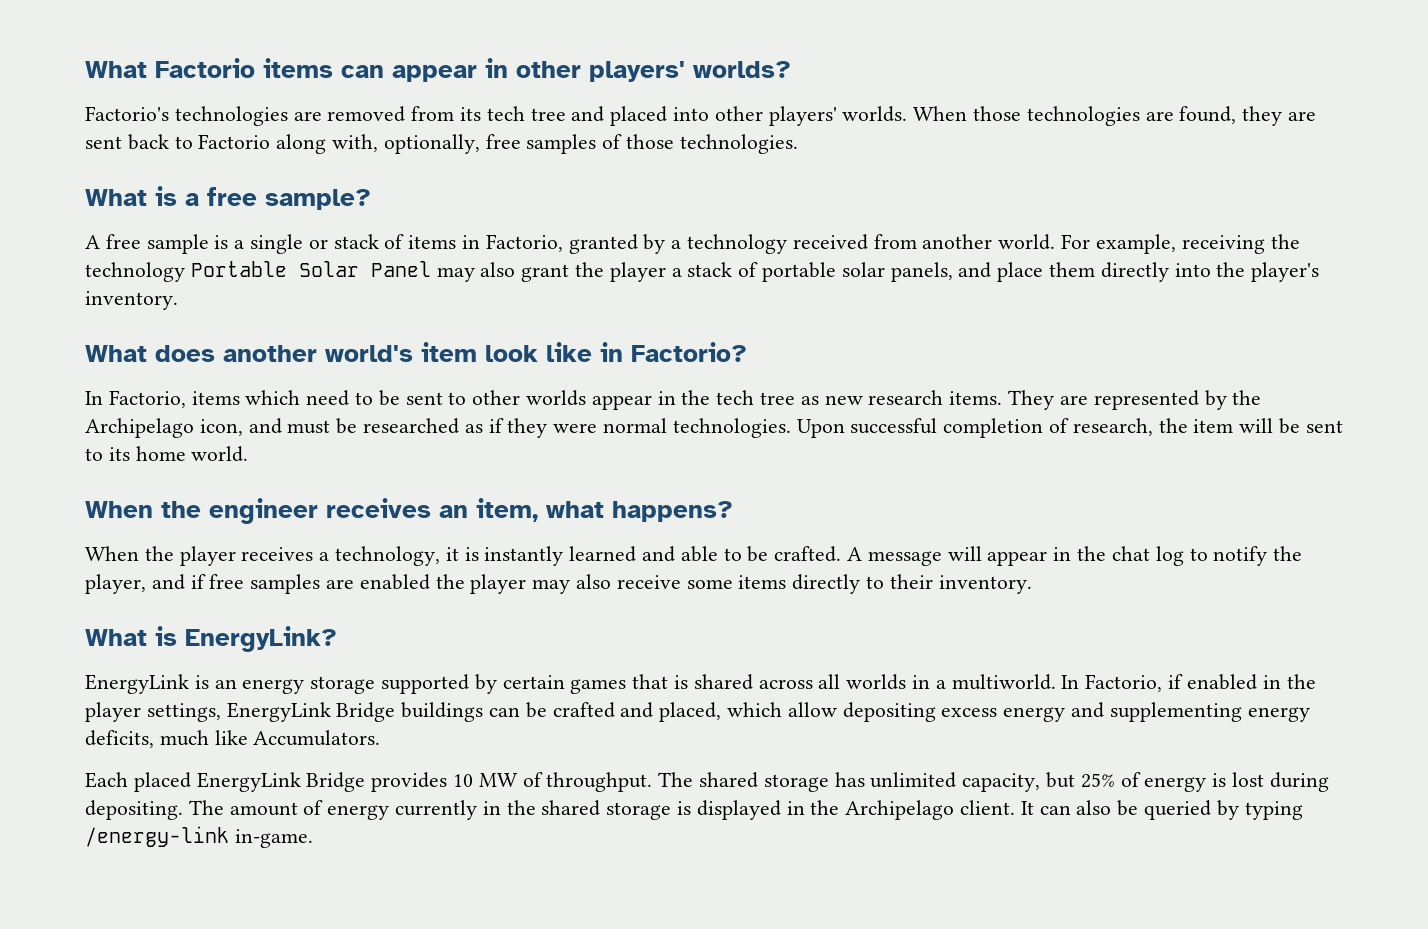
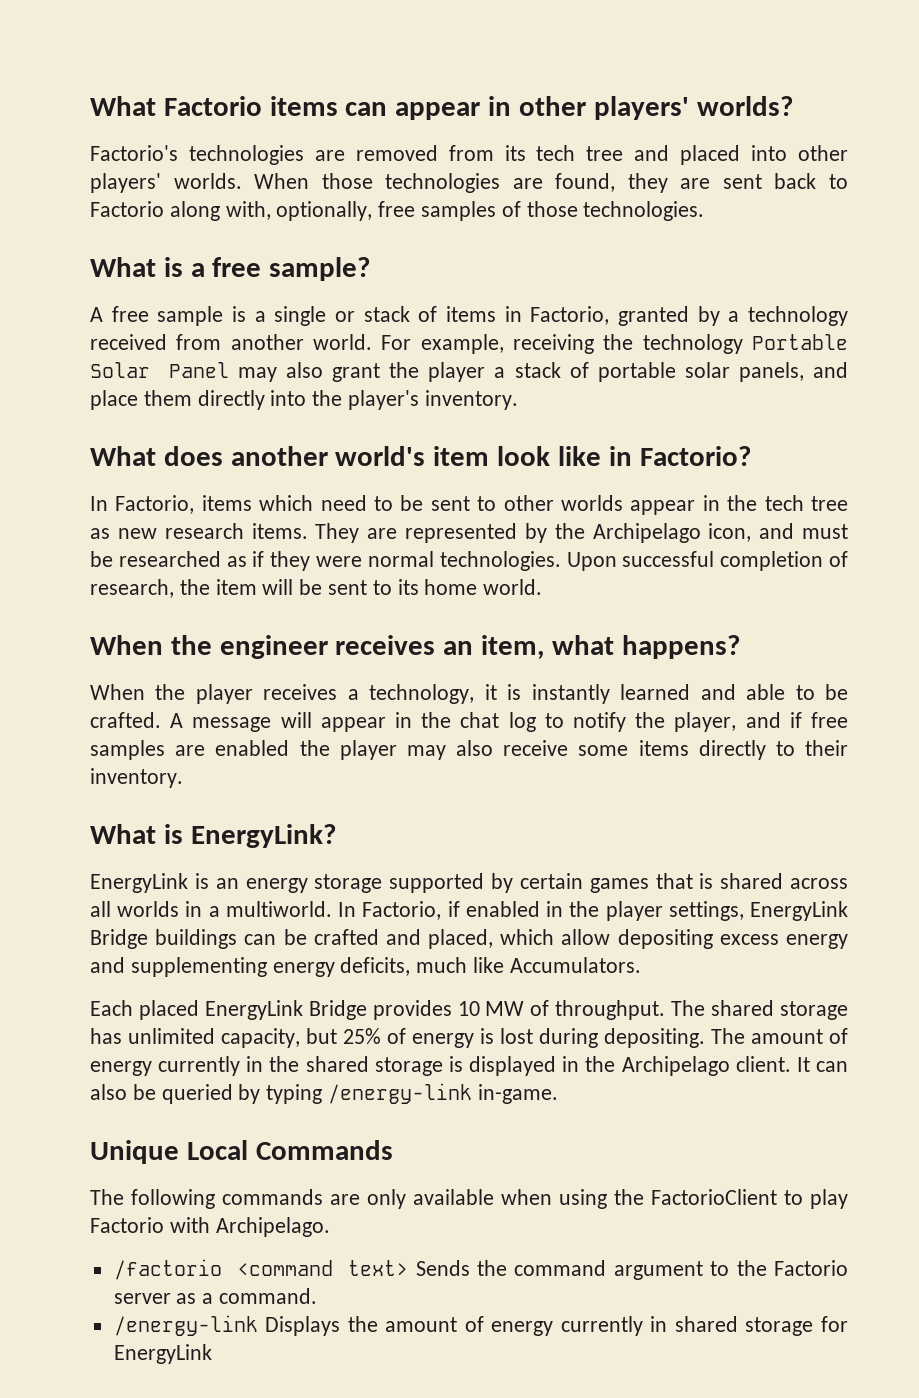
+ Unique Local Commands
+ The following commands are only available when using the FactorioClient to play Factorio with Archipelago.
+ /factorio <command text> Sends the command argument to the Factorio server as a command.
+ /energy-link Displays the amount of energy currently in shared storage for EnergyLink

